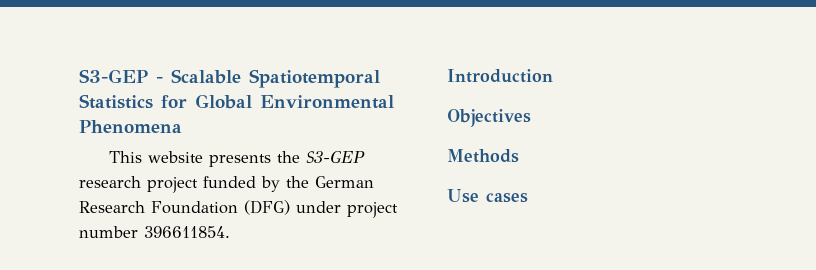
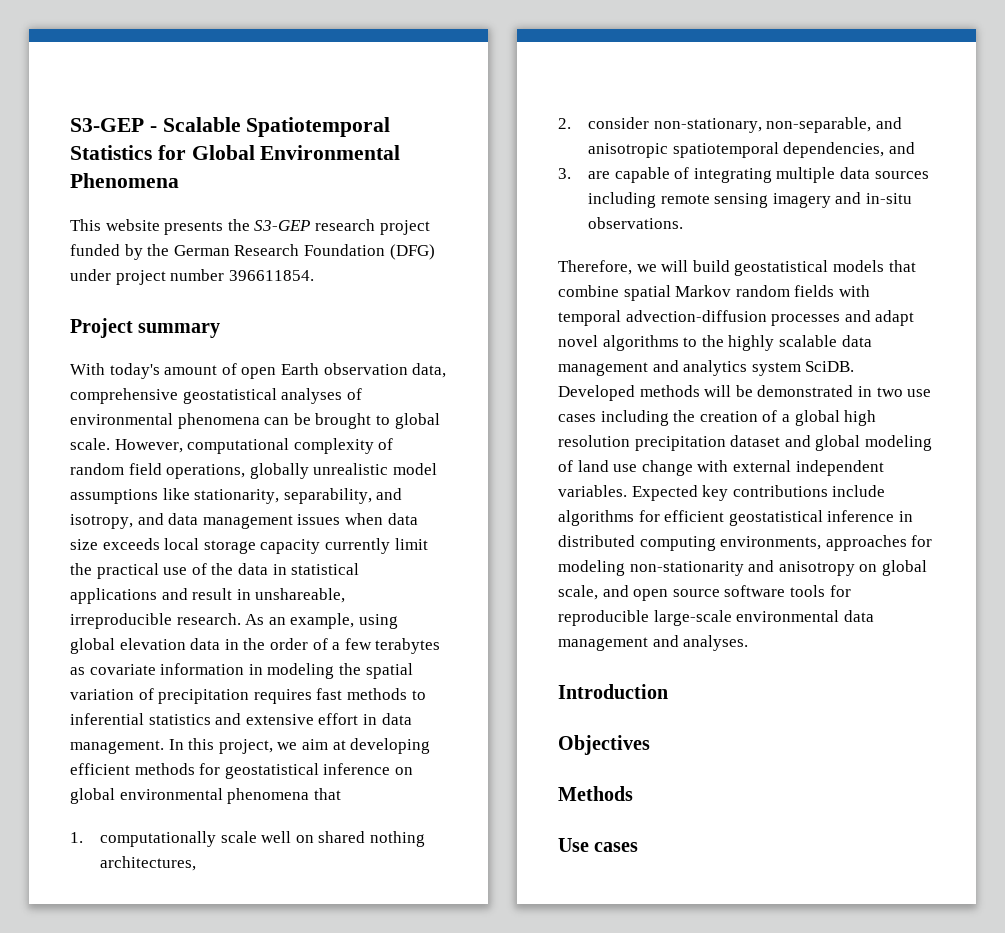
+ Project summary
+ With today's amount of open Earth observation data, comprehensive geostatistical analyses of environmental phenomena can be brought to global scale. However, computational complexity of random field operations, globally unrealistic model assumptions like stationarity, separability, and isotropy, and data management issues when data size exceeds local storage capacity currently limit the practical use of the data in statistical applications and result in unshareable, irreproducible research. As an example, using global elevation data in the order of a few terabytes as covariate information in modeling the spatial variation of precipitation requires fast methods to inferential statistics and extensive effort in data management. In this project, we aim at developing efficient methods for geostatistical inference on global environmental phenomena that
+ 1. computationally scale well on shared nothing architectures,
+ 2. consider non-stationary, non-separable, and anisotropic spatiotemporal dependencies, and
+ 3. are capable of integrating multiple data sources including remote sensing imagery and in-situ observations.
+ Therefore, we will build geostatistical models that combine spatial Markov random fields with temporal advection-diffusion processes and adapt novel algorithms to the highly scalable data management and analytics system SciDB. Developed methods will be demonstrated in two use cases including the creation of a global high resolution precipitation dataset and global modeling of land use change with external independent variables. Expected key contributions include algorithms for efficient geostatistical inference in distributed computing environments, approaches for modeling non-stationarity and anisotropy on global scale, and open source software tools for reproducible large-scale environmental data management and analyses.

